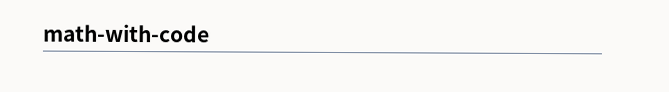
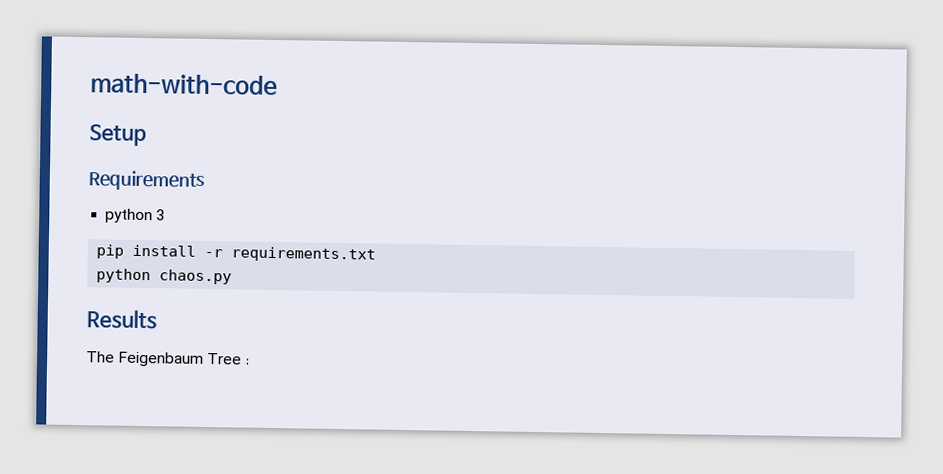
+ Setup
+ Requirements
+ python 3
+ pip install -r requirements.txt
+ python chaos.py
+ Results
+ The Feigenbaum Tree :

